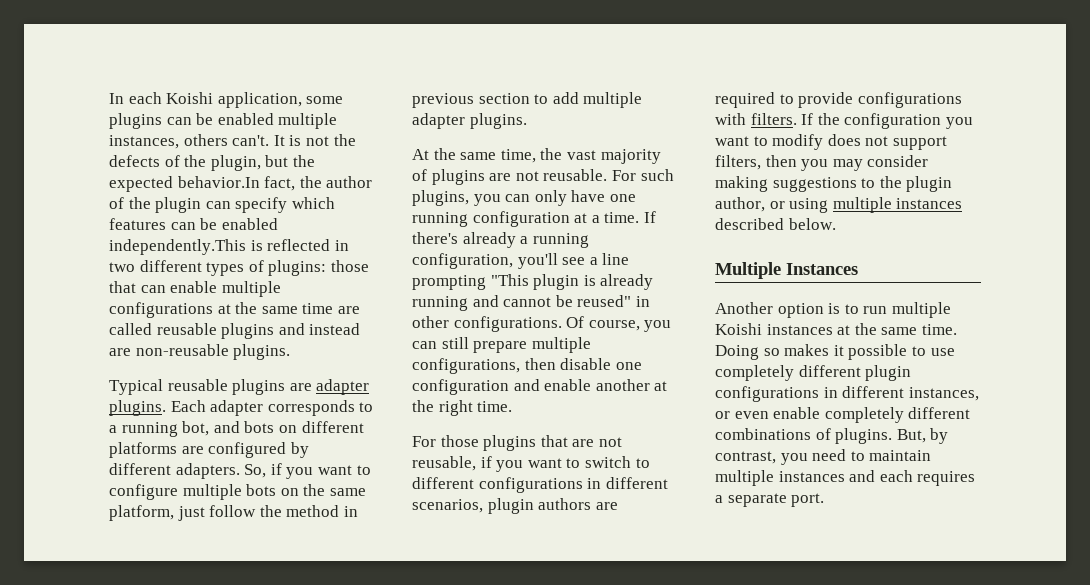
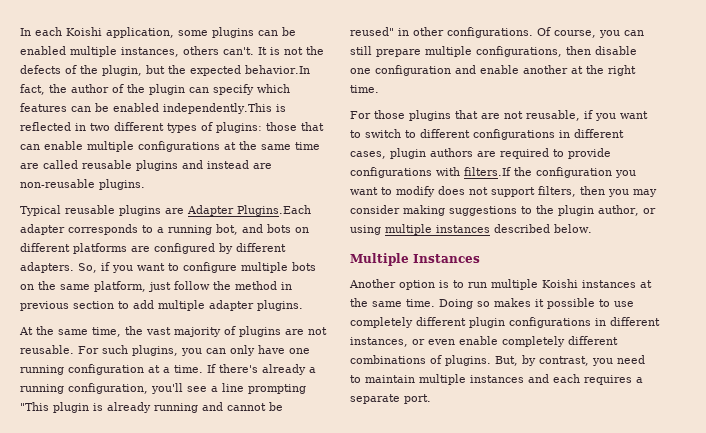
- Typical reusable plugins are adapter plugins. Each adapter corresponds to a running bot, and bots on different platforms are configured by different adapters.
+ Typical reusable plugins are Adapter Plugins.Each adapter corresponds to a running bot, and bots on different platforms are configured by different adapters.
- For those plugins that are not reusable, if you want to switch to different configurations in different scenarios, plugin authors are required to provide configurations with filters. If the configuration you want to modify does not support filters, then you may consider making suggestions to the plugin author, or using multiple instances described below.
+ For those plugins that are not reusable, if you want to switch to different configurations in different cases, plugin authors are required to provide configurations with filters.If the configuration you want to modify does not support filters, then you may consider making suggestions to the plugin author, or using multiple instances described below.

